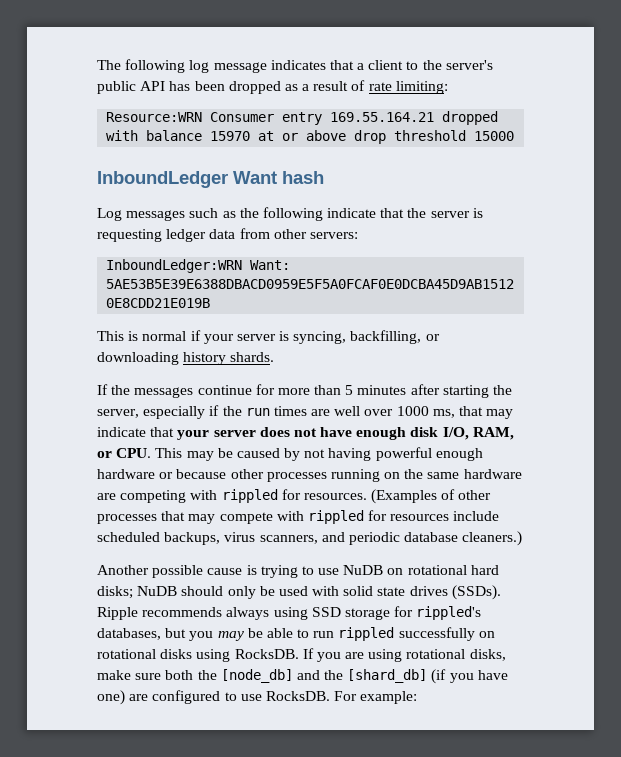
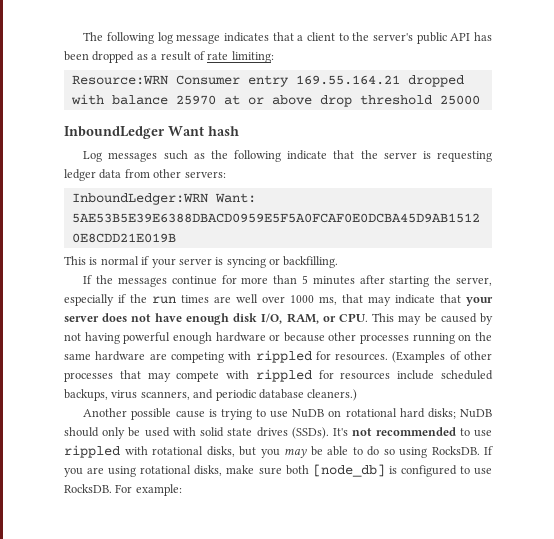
- Resource:WRN Consumer entry 169.55.164.21 dropped with balance 15970 at or above drop threshold 15000
+ Resource:WRN Consumer entry 169.55.164.21 dropped with balance 25970 at or above drop threshold 25000
- This is normal if your server is syncing, backfilling, or downloading history shards.
+ This is normal if your server is syncing or backfilling.
- Ripple recommends always using SSD storage for rippled's databases, but you may be able to run rippled successfully on rotational disks using RocksDB.
+ It's not recommended to use rippled with rotational disks, but you may be able to do so using RocksDB.
- If you are using rotational disks, make sure both the [node_db] and the [shard_db] (if you have one) are configured to use RocksDB.
+ If you are using rotational disks, make sure both [node_db] is configured to use RocksDB.

